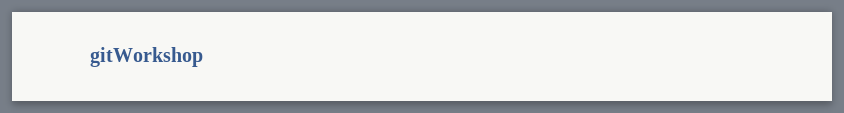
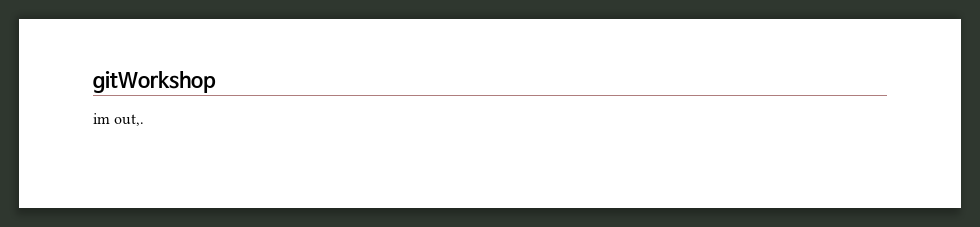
+ im out,.

